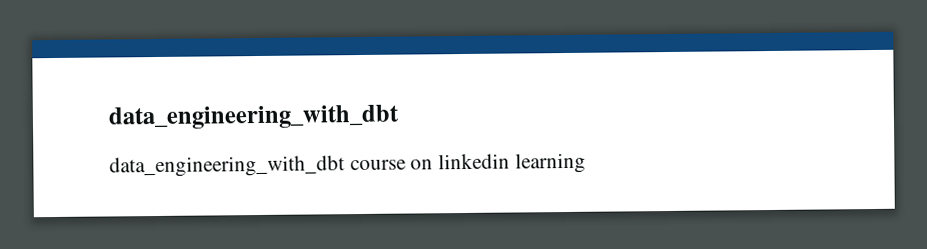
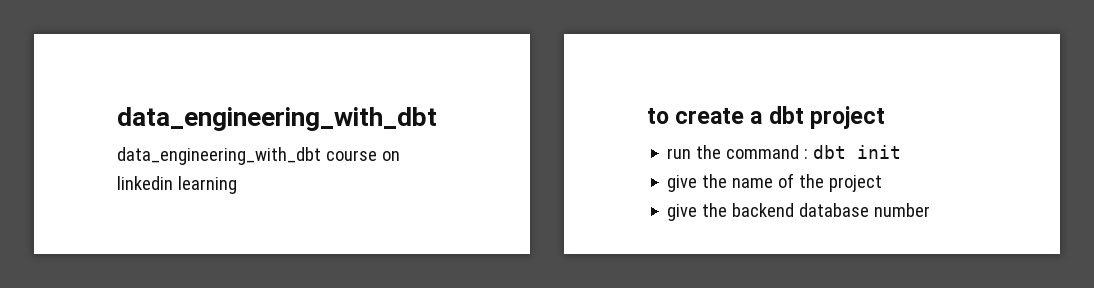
+ to create a dbt project
+ run the command : dbt init
+ give the name of the project
+ give the backend database number

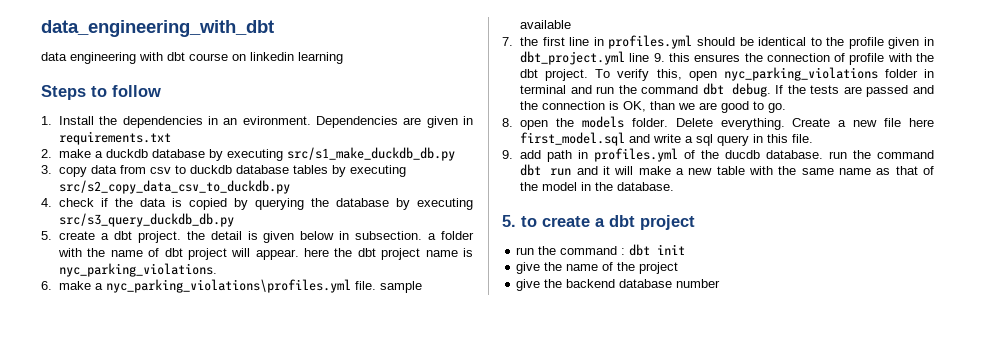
- data_engineering_with_dbt course on linkedin learning
+ data engineering with dbt course on linkedin learning
- to create a dbt project
+ Steps to follow
+ 1. Install the dependencies in an evironment. Dependencies are given in requirements.txt
+ 2. make a duckdb database by executing src/s1_make_duckdb_db.py
+ 3. copy data from csv to duckdb database tables by executing src/s2_copy_data_csv_to_duckdb.py
+ 4. check if the data is copied by querying the database by executing src/s3_query_duckdb_db.py
+ 5. create a dbt project. the detail is given below in subsection. a folder with the name of dbt project will appear. here the dbt project name is nyc_parking_violations.
+ 6. make a nyc_parking_violations\profiles.yml file. sample available
+ 7. the first line in profiles.yml should be identical to the profile given in dbt_project.yml line 9. this ensures the connection of profile with the dbt project. To verify this, open nyc_parking_violations folder in terminal and run the command dbt debug. If the tests are passed and the connection is OK, than we are good to go.
+ 8. open the models folder. Delete everything. Create a new file here first_model.sql and write a sql query in this file.
+ 9. add path in profiles.yml of the ducdb database. run the command dbt run and it will make a new table with the same name as that of the model in the database.
+ 5. to create a dbt project

